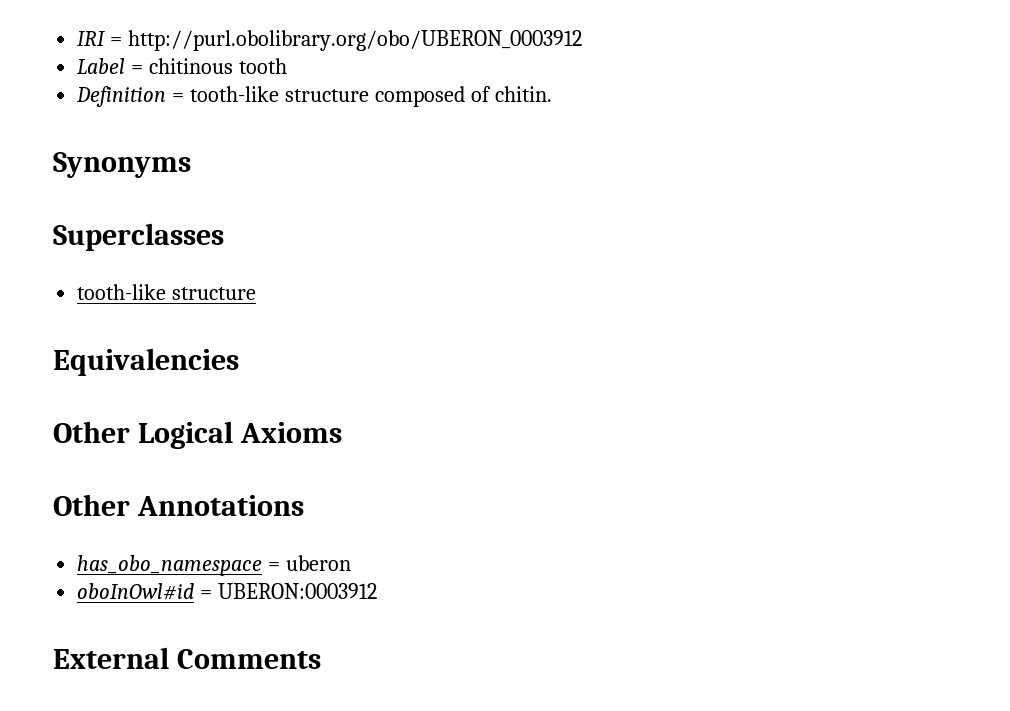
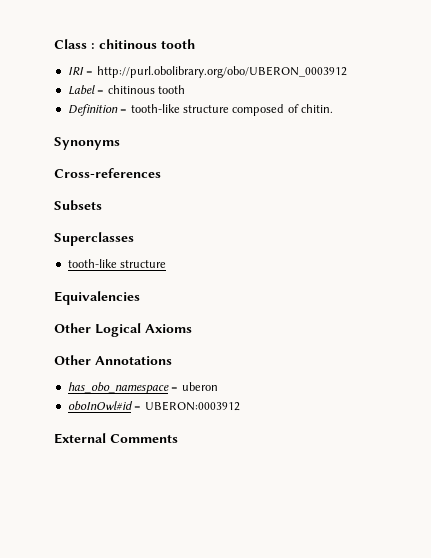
+ Class : chitinous tooth
+ Cross-references
+ Subsets

